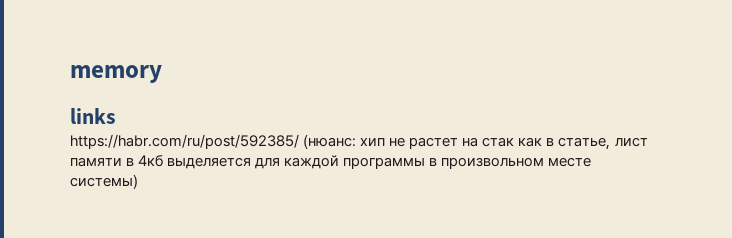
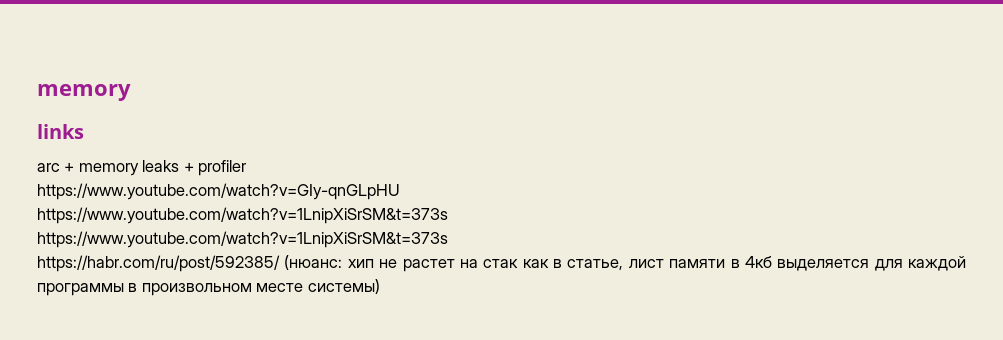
+ arc + memory leaks + profiler
+ https://www.youtube.com/watch?v=GIy-qnGLpHU
+ https://www.youtube.com/watch?v=1LnipXiSrSM&t=373s
+ https://www.youtube.com/watch?v=1LnipXiSrSM&t=373s

